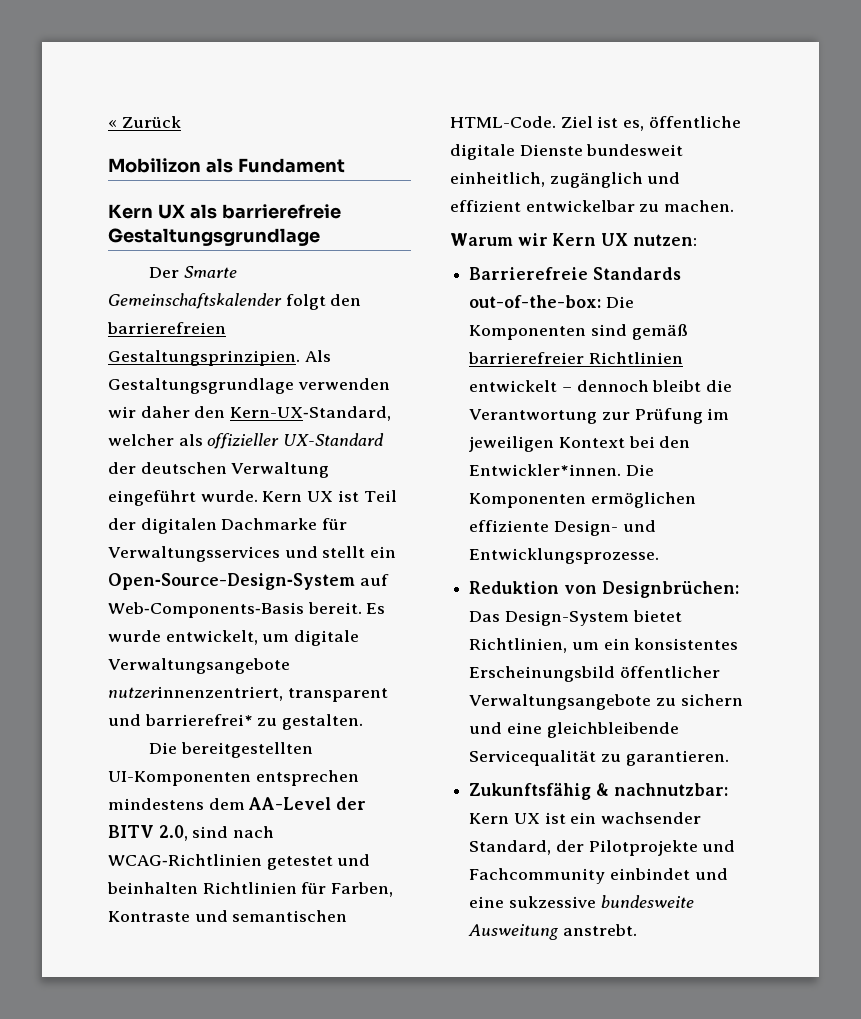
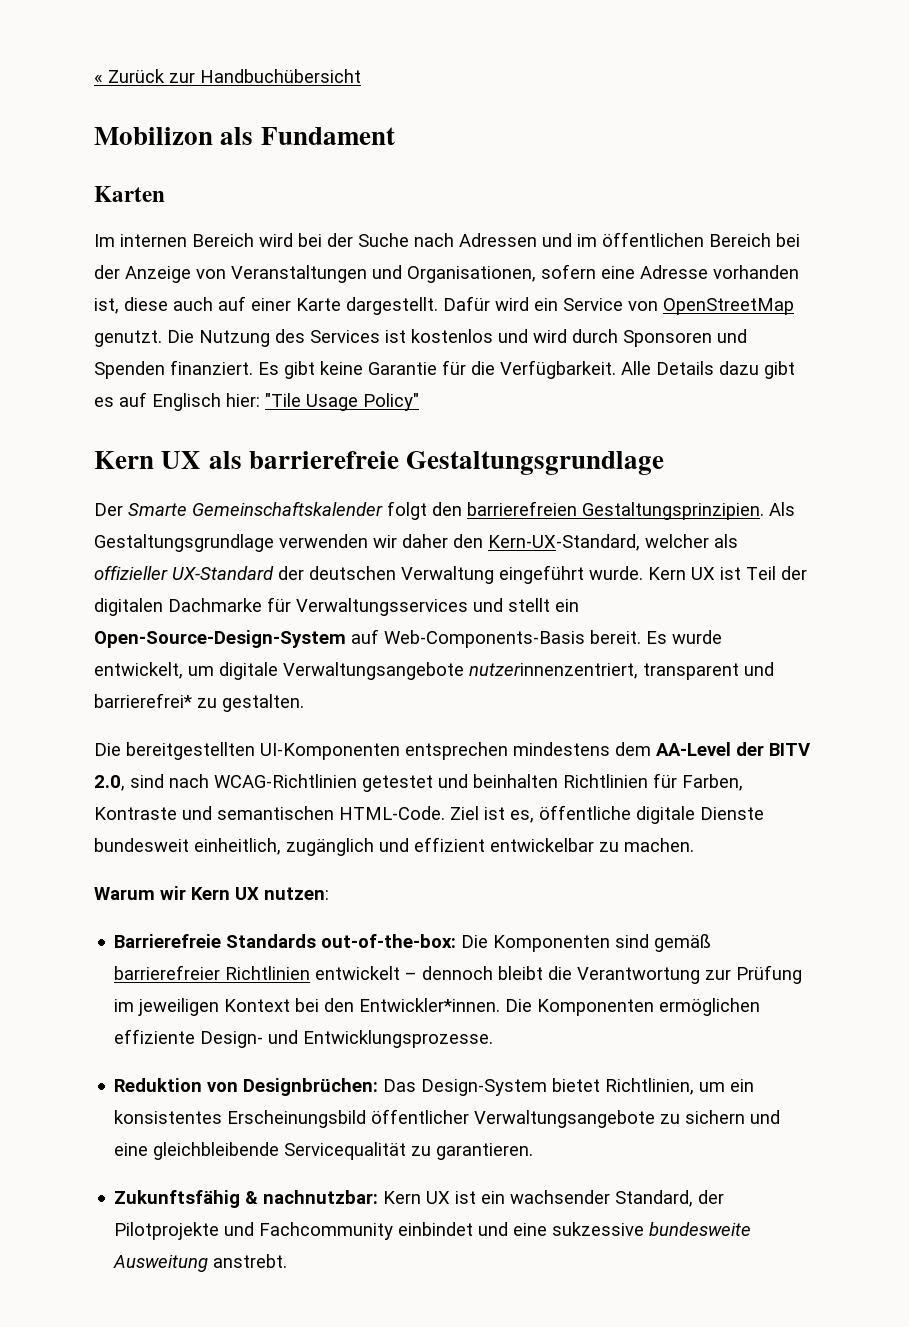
- « Zurück
+ « Zurück zur Handbuchübersicht
+ Karten
+ Im internen Bereich wird bei der Suche nach Adressen und im öffentlichen Bereich bei der Anzeige von Veranstaltungen und Organisationen, sofern eine Adresse vorhanden ist, diese auch auf einer Karte dargestellt. Dafür wird ein Service von OpenStreetMap genutzt. Die Nutzung des Services ist kostenlos und wird durch Sponsoren und Spenden finanziert. Es gibt keine Garantie für die Verfügbarkeit. Alle Details dazu gibt es auf Englisch hier: "Tile Usage Policy"

